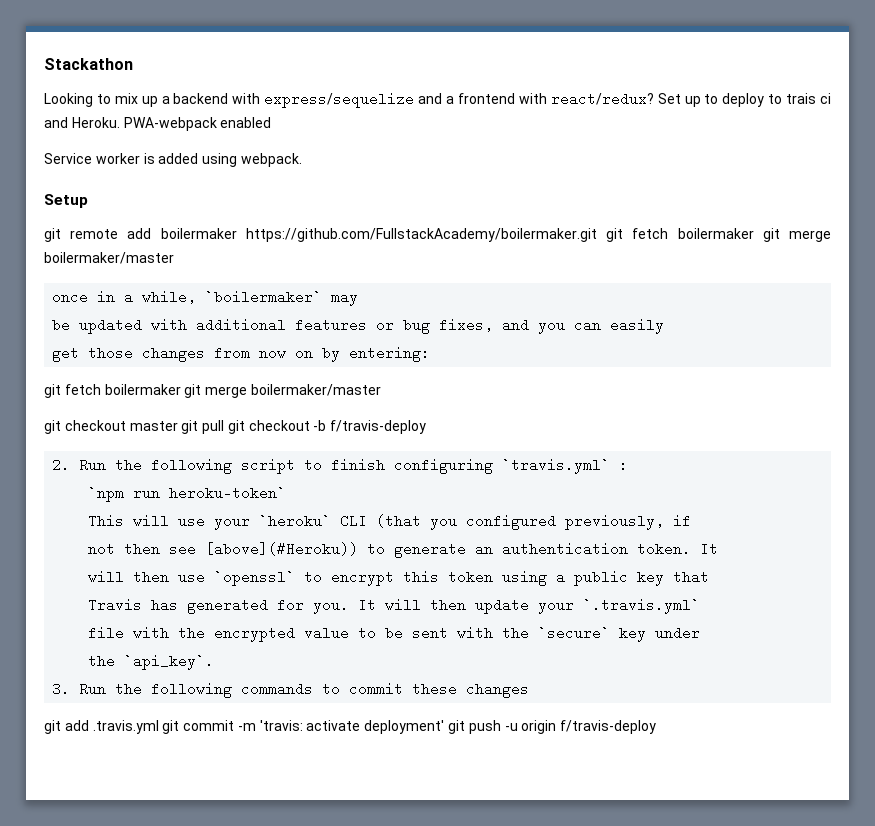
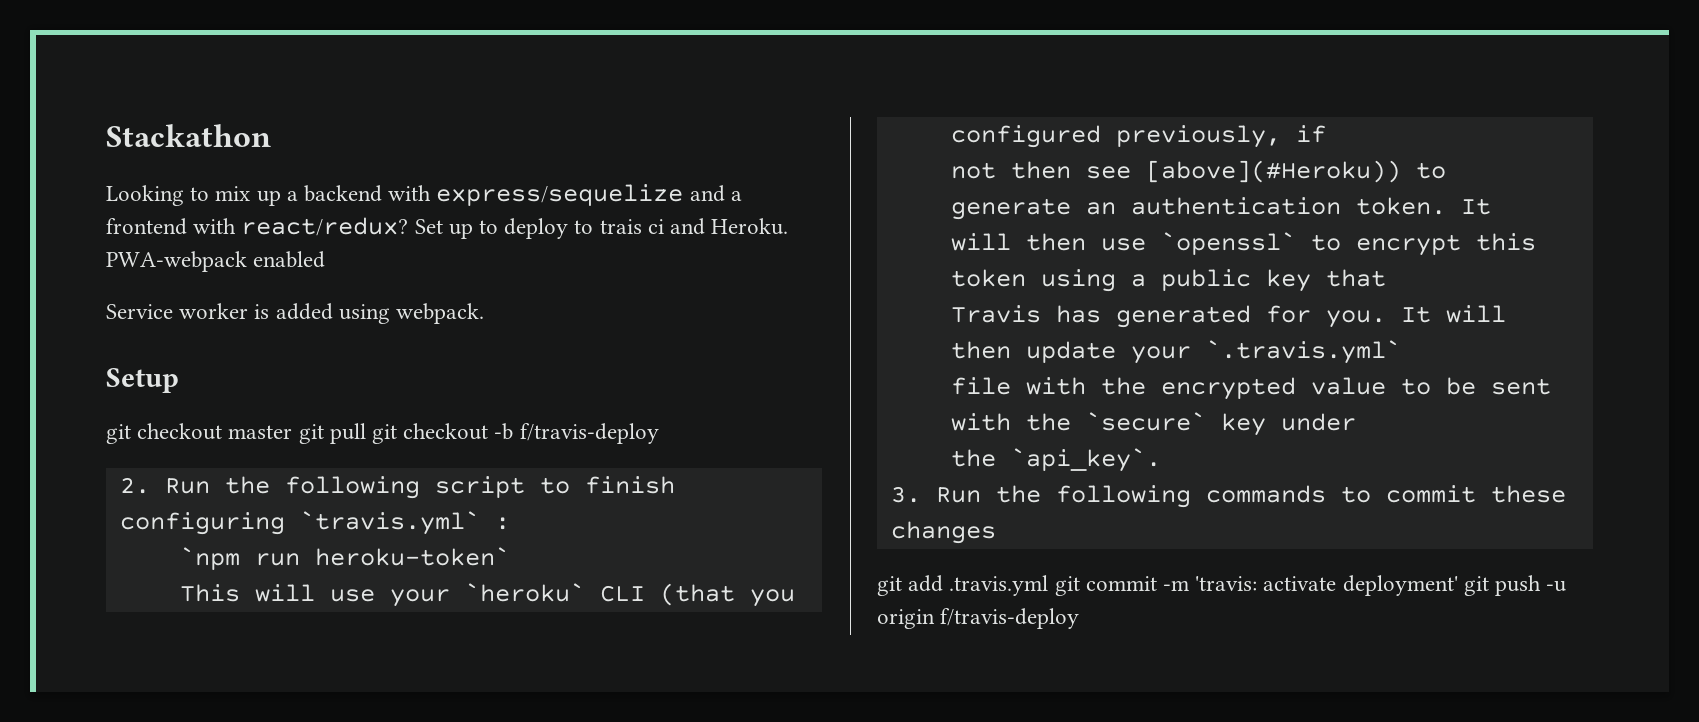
- git remote add boilermaker https://github.com/FullstackAcademy/boilermaker.git git fetch boilermaker git merge boilermaker/master
- once in a while, `boilermaker` may
- be updated with additional features or bug fixes, and you can easily
- get those changes from now on by entering:
- git fetch boilermaker git merge boilermaker/master

